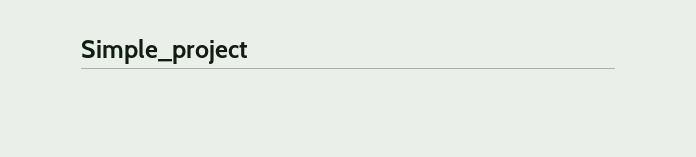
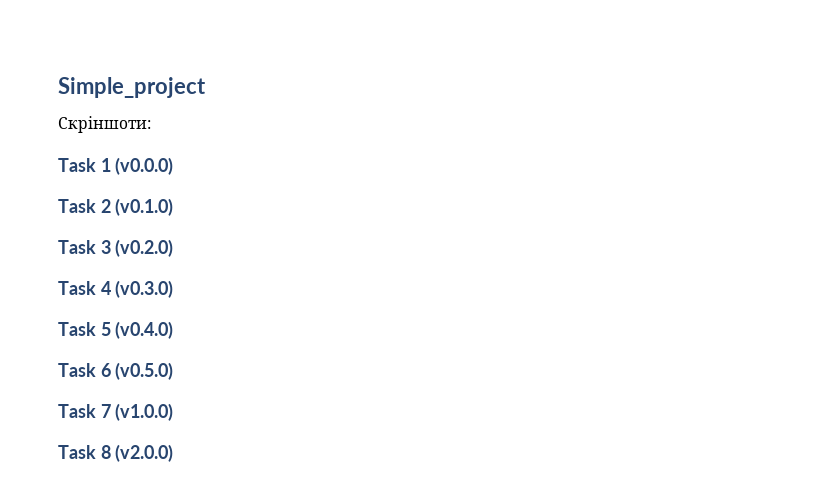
+ Скріншоти:
+ Task 1 (v0.0.0)
+ Task 2 (v0.1.0)
+ Task 3 (v0.2.0)
+ Task 4 (v0.3.0)
+ Task 5 (v0.4.0)
+ Task 6 (v0.5.0)
+ Task 7 (v1.0.0)
+ Task 8 (v2.0.0)

